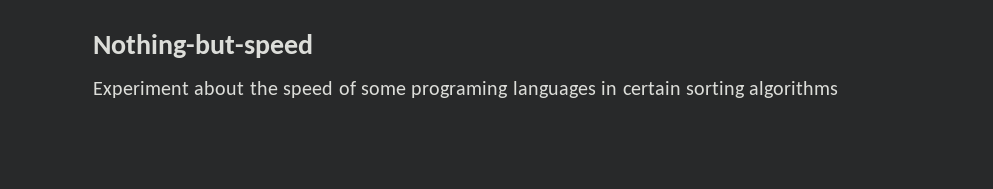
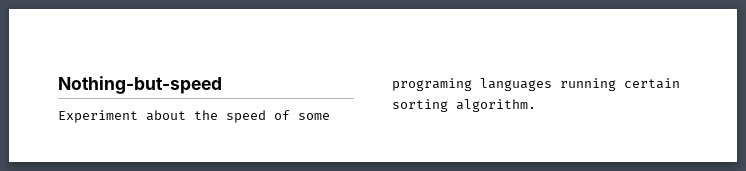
- Experiment about the speed of some programing languages in certain sorting algorithms
+ Experiment about the speed of some programing languages running certain sorting algorithm.

